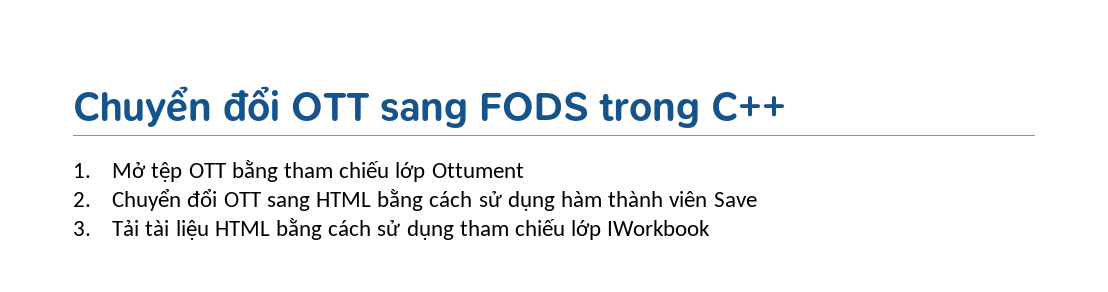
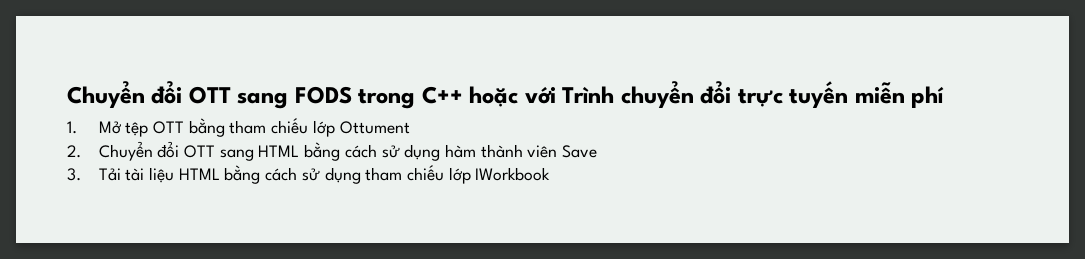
- Chuyển đổi OTT sang FODS trong C++
+ Chuyển đổi OTT sang FODS trong C++ hoặc với Trình chuyển đổi trực tuyến miễn phí

